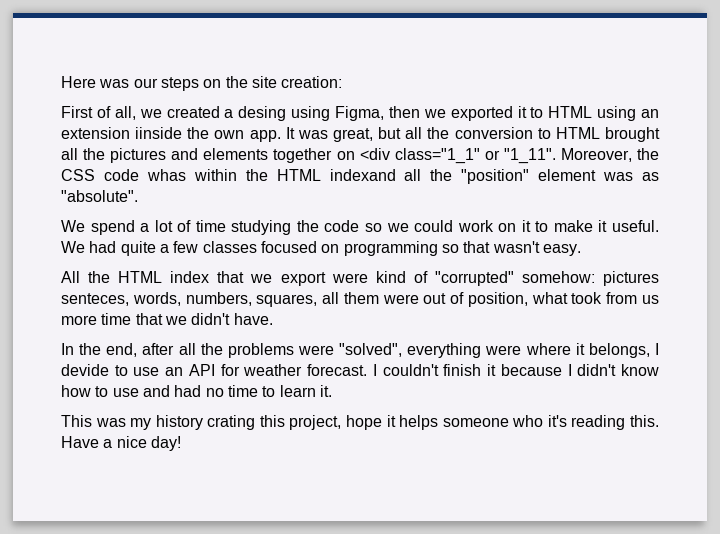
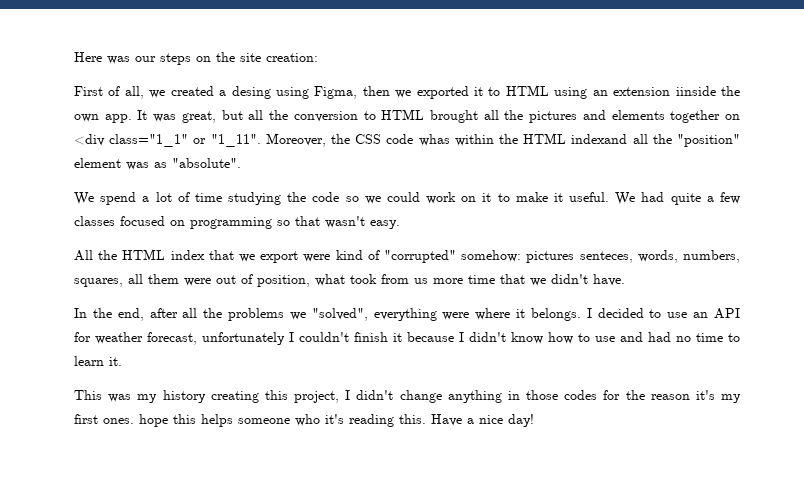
- In the end, after all the problems were "solved", everything were where it belongs, I devide to use an API for weather forecast. I couldn't finish it because I didn't know how to use and had no time to learn it.
+ In the end, after all the problems we "solved", everything were where it belongs. I decided to use an API for weather forecast, unfortunately I couldn't finish it because I didn't know how to use and had no time to learn it.
- This was my history crating this project, hope it helps someone who it's reading this.
+ This was my history creating this project, I didn't change anything in those codes for the reason it's my first ones. hope this helps someone who it's reading this.

